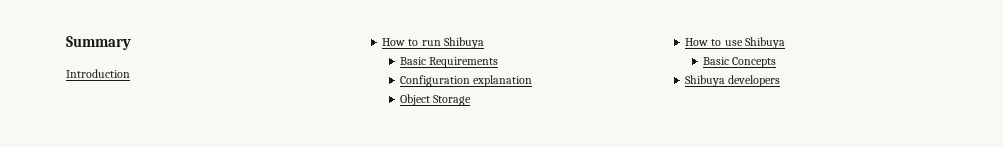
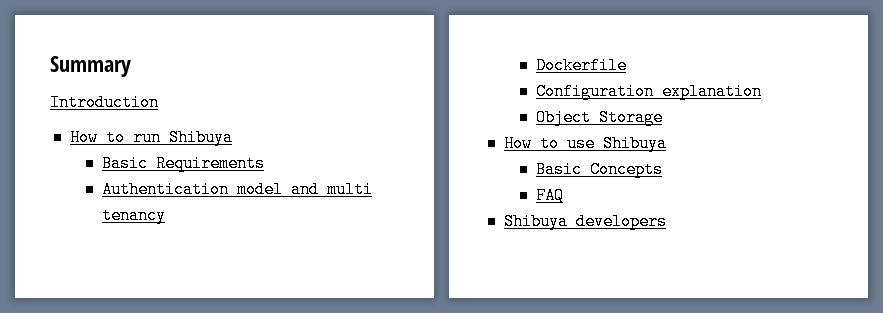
+ Authentication model and multi tenancy
+ Dockerfile
+ FAQ

